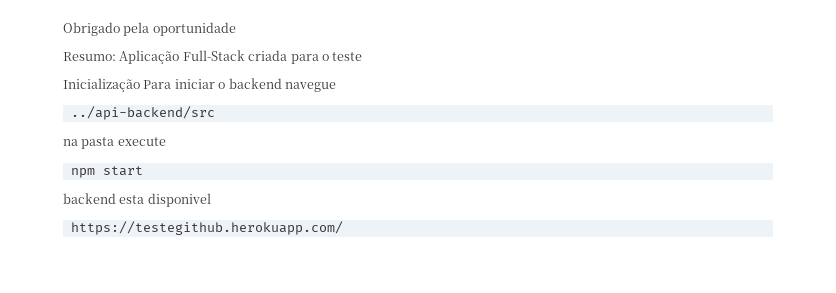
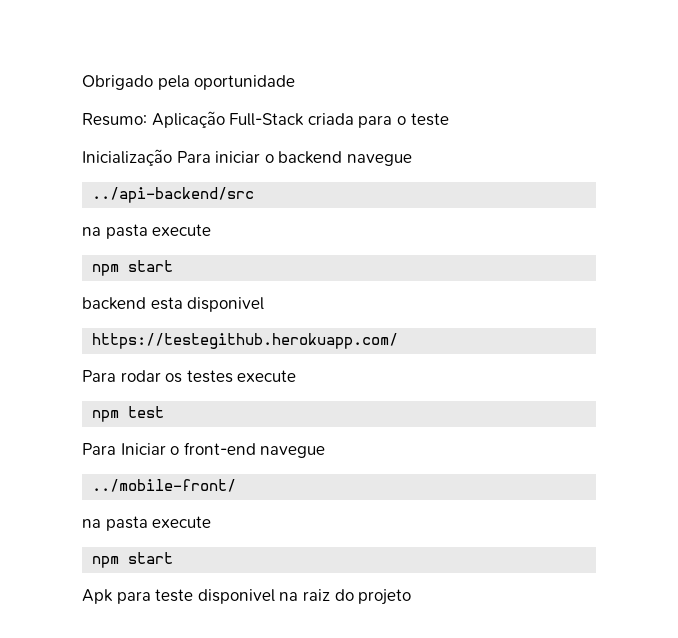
+ Para rodar os testes execute
+ npm test
+ Para Iniciar o front-end navegue
+ ../mobile-front/
+ na pasta execute
+ npm start
+ Apk para teste disponivel na raiz do projeto

